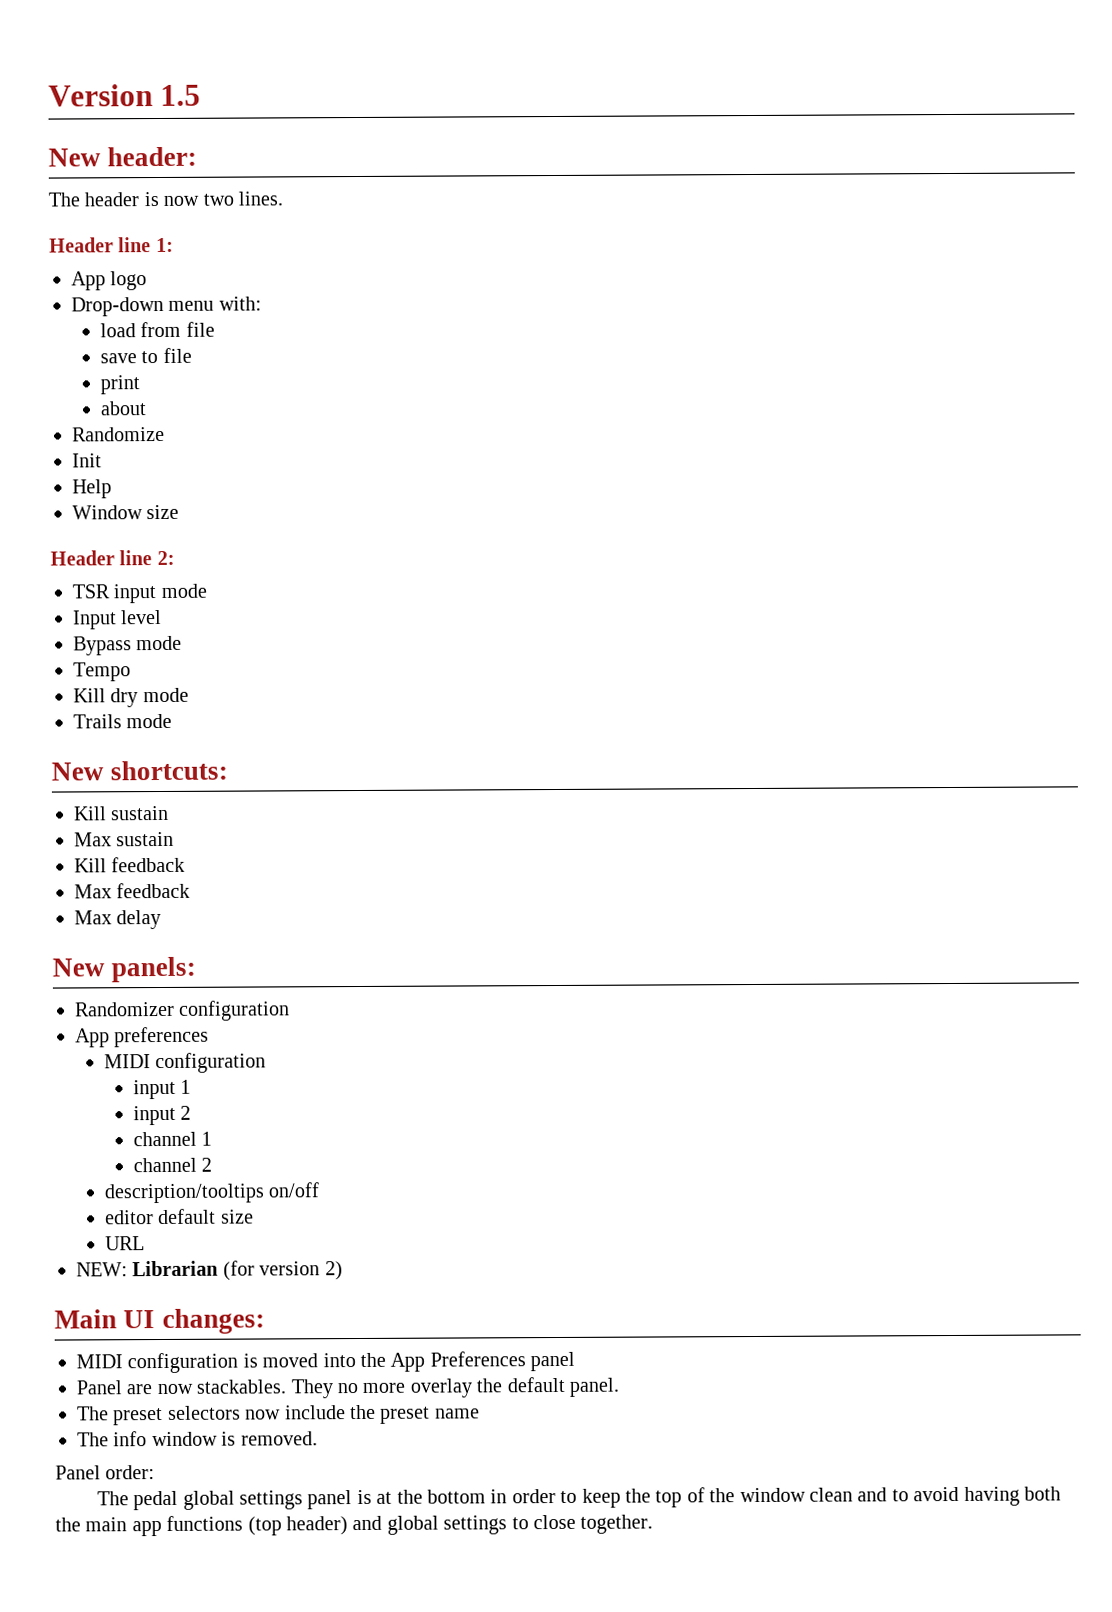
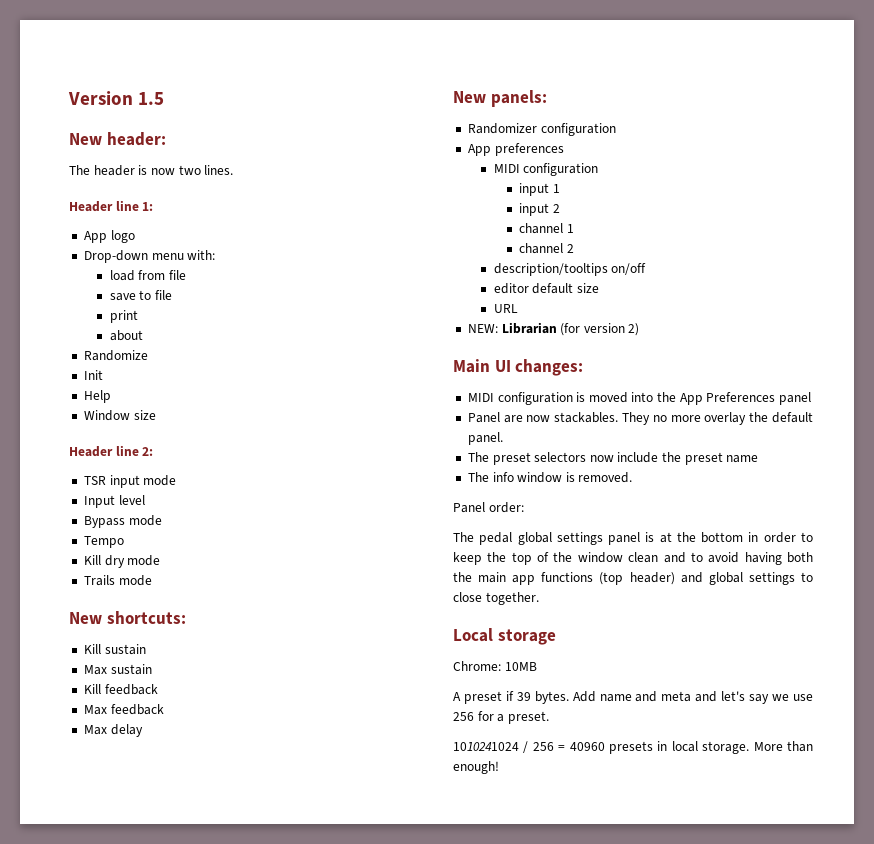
+ Local storage
+ Chrome: 10MB
+ A preset if 39 bytes. Add name and meta and let's say we use 256 for a preset.
+ 1010241024 / 256 = 40960 presets in local storage. More than enough!

